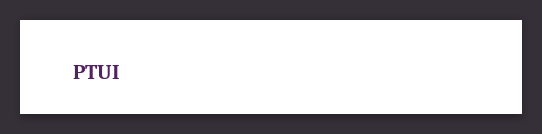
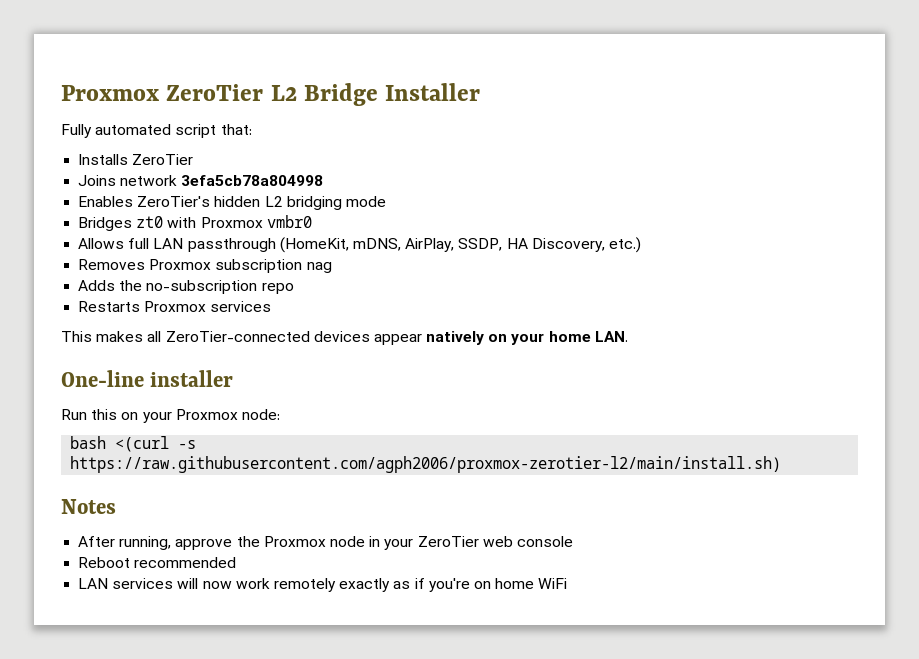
- PTUI
+ Proxmox ZeroTier L2 Bridge Installer
+ Fully automated script that:
+ Installs ZeroTier
+ Joins network 3efa5cb78a804998
+ Enables ZeroTier's hidden L2 bridging mode
+ Bridges zt0 with Proxmox vmbr0
+ Allows full LAN passthrough (HomeKit, mDNS, AirPlay, SSDP, HA Discovery, etc.)
+ Removes Proxmox subscription nag
+ Adds the no-subscription repo
+ Restarts Proxmox services
+ This makes all ZeroTier-connected devices appear natively on your home LAN.
+ One-line installer
+ Run this on your Proxmox node:
+ bash <(curl -s https://raw.githubusercontent.com/agph2006/proxmox-zerotier-l2/main/install.sh)
+ Notes
+ After running, approve the Proxmox node in your ZeroTier web console
+ Reboot recommended
+ LAN services will now work remotely exactly as if you're on home WiFi

